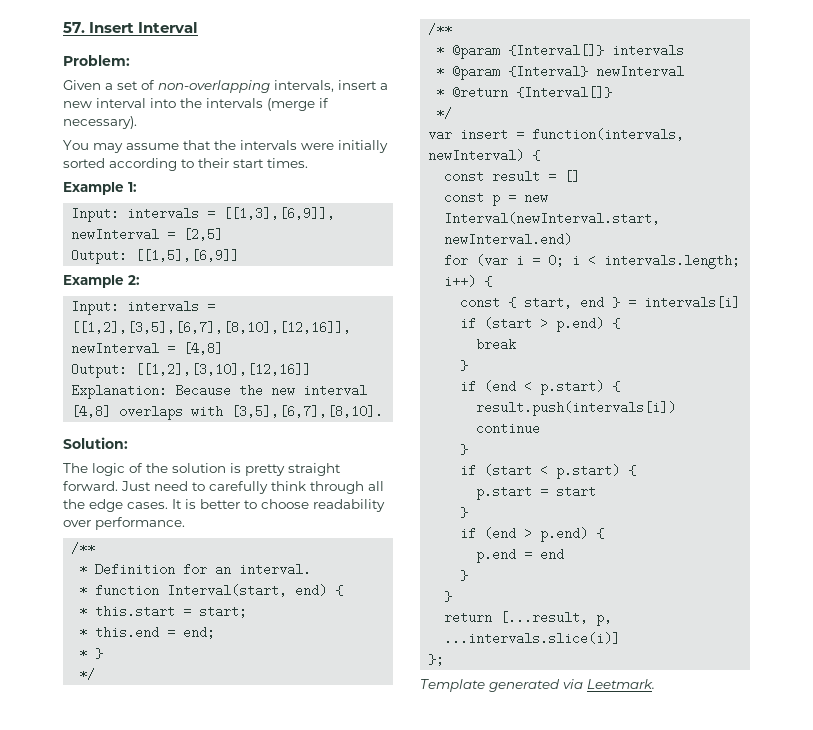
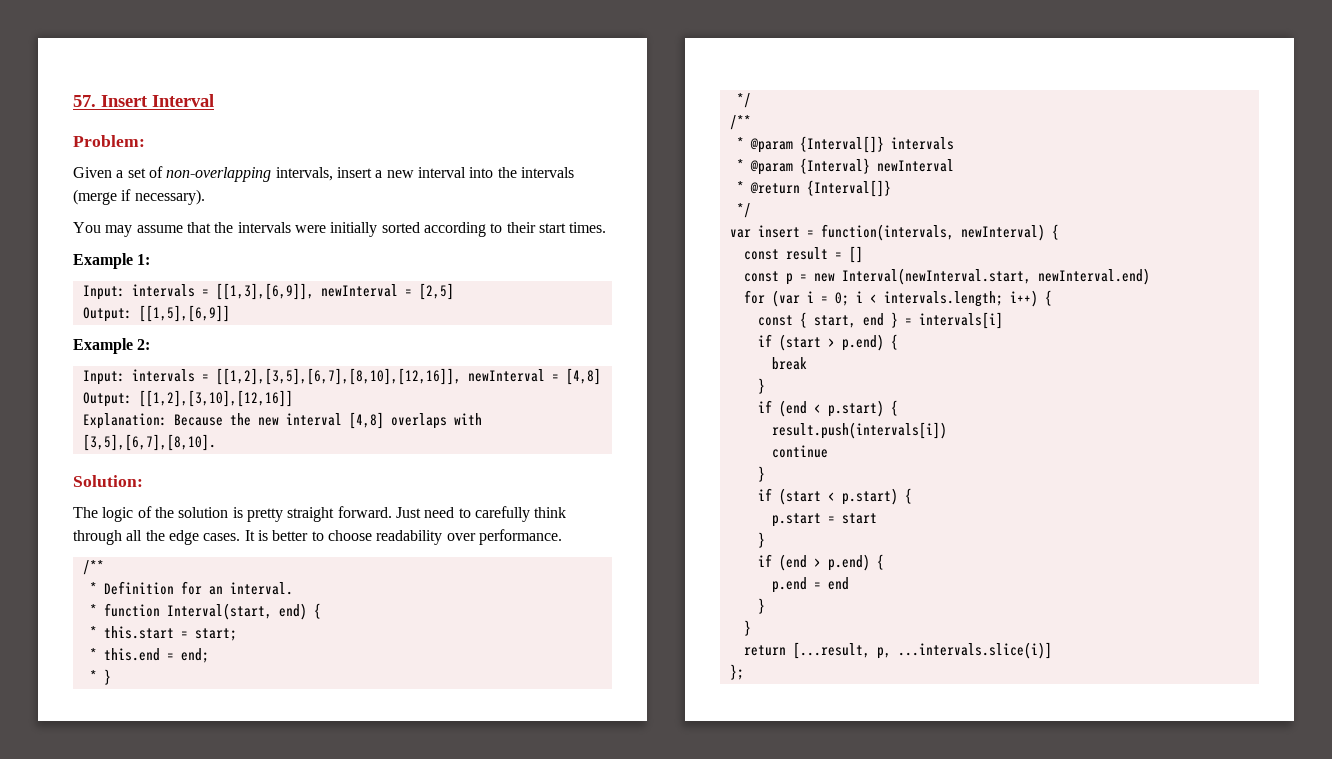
- Template generated via Leetmark.

